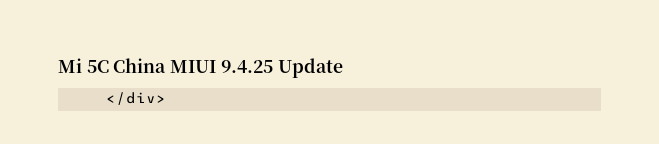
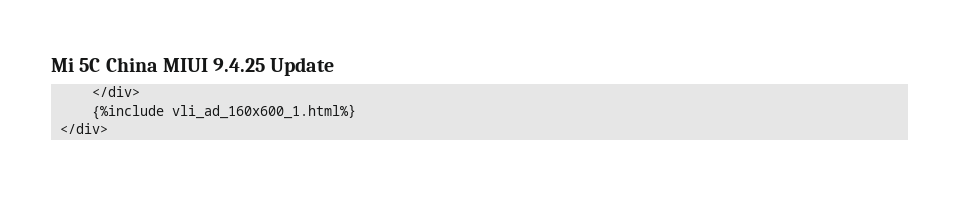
+ {%include vli_ad_160x600_1.html%}
+ </div>

